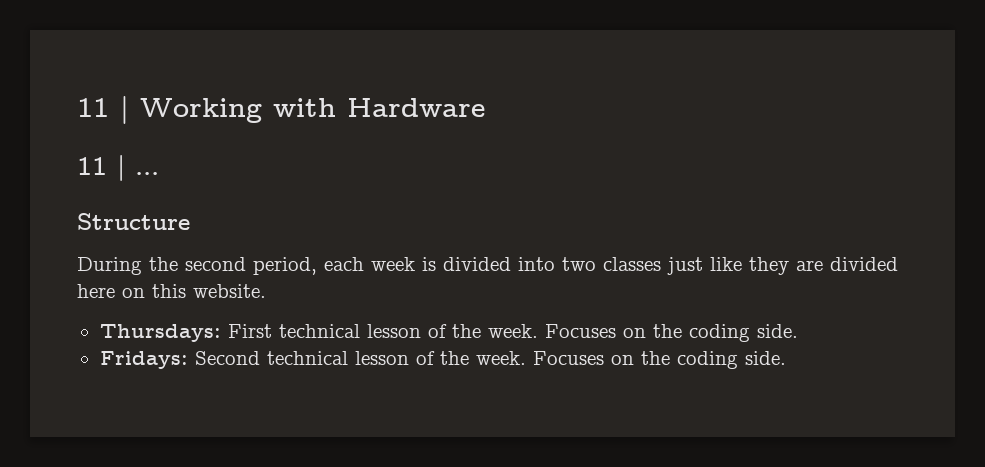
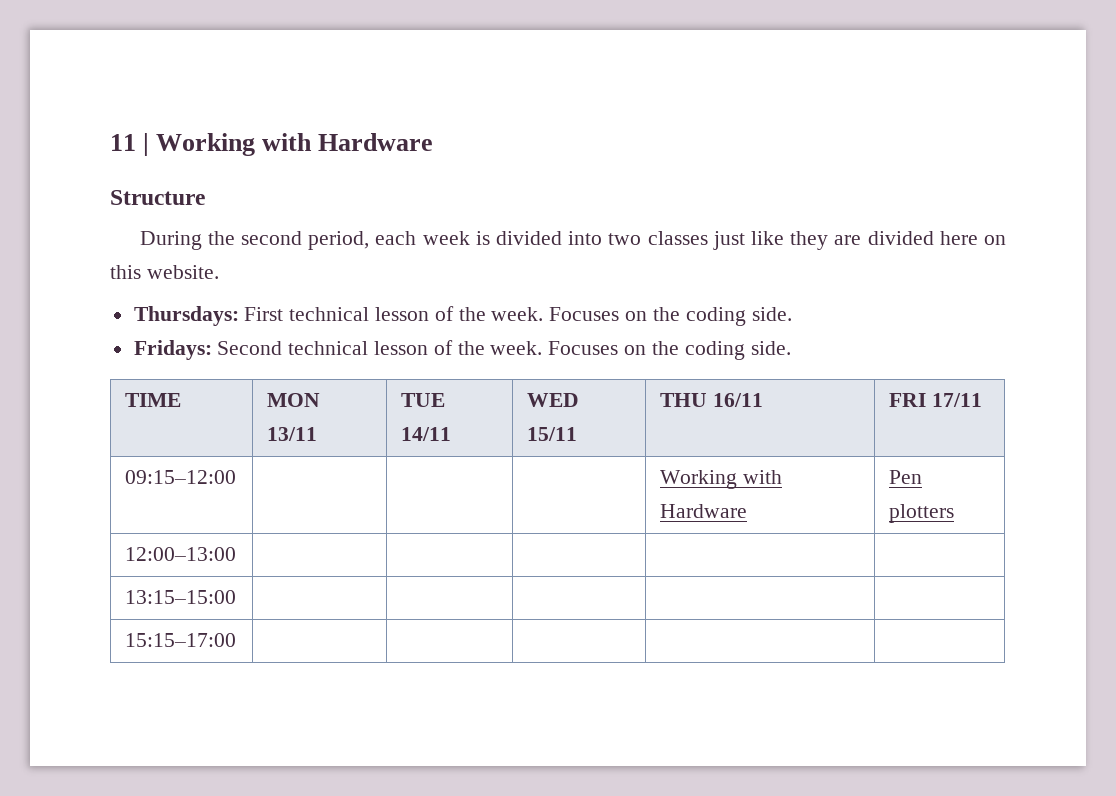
- 11 | ...
+ TIME | MON 13/11 | TUE 14/11 | WED 15/11 | THU 16/11 | FRI 17/11
+ 09:15–12:00 | | | | Working with Hardware | Pen plotters
+ 12:00–13:00 | | | | |
+ 13:15–15:00 | | | | |
+ 15:15–17:00 | | | | |

